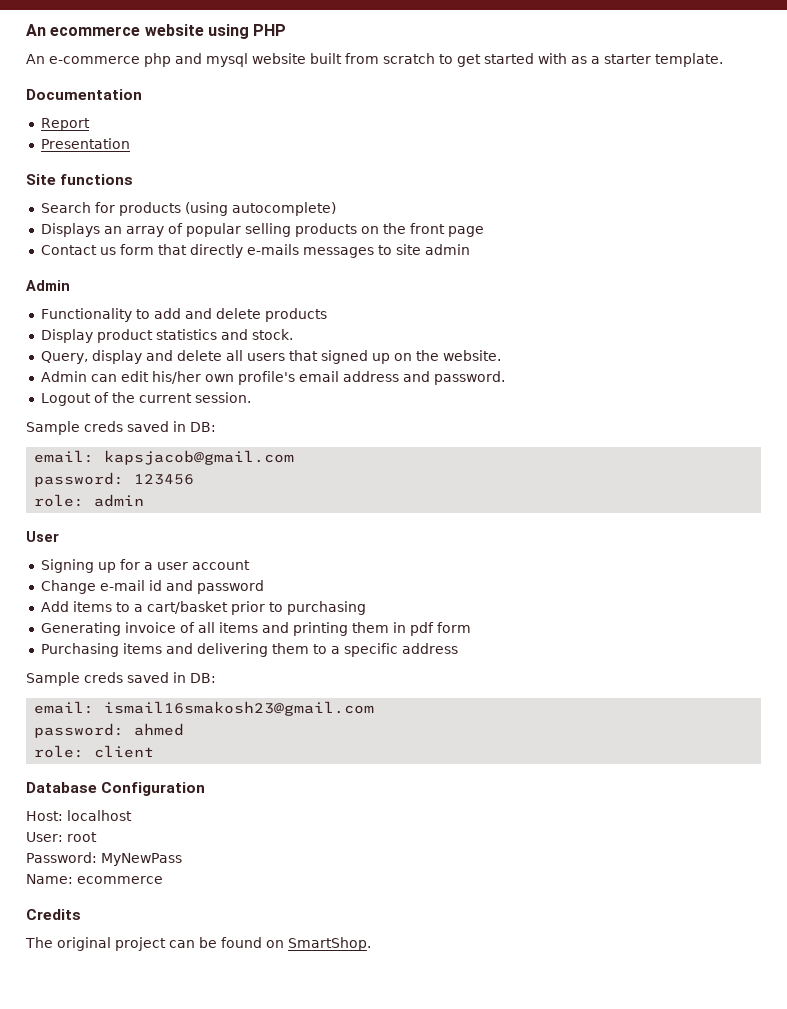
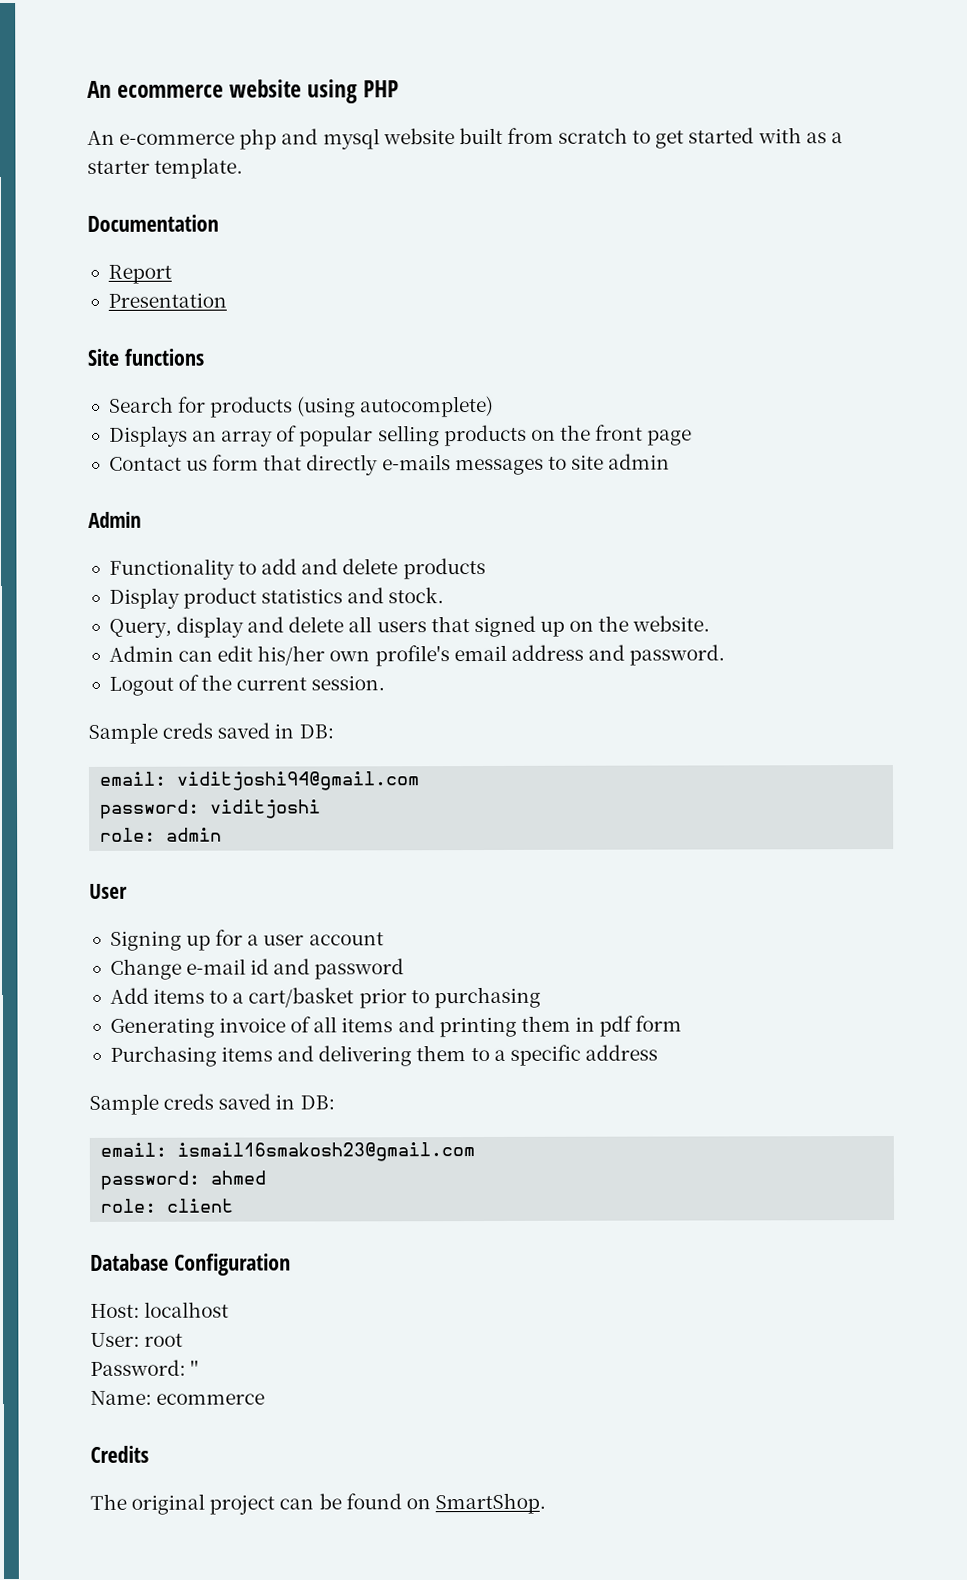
- email: kapsjacob@gmail.com
- password: 123456
+ email: viditjoshi94@gmail.com
+ password: viditjoshi
- Password: MyNewPass
+ Password: ''

